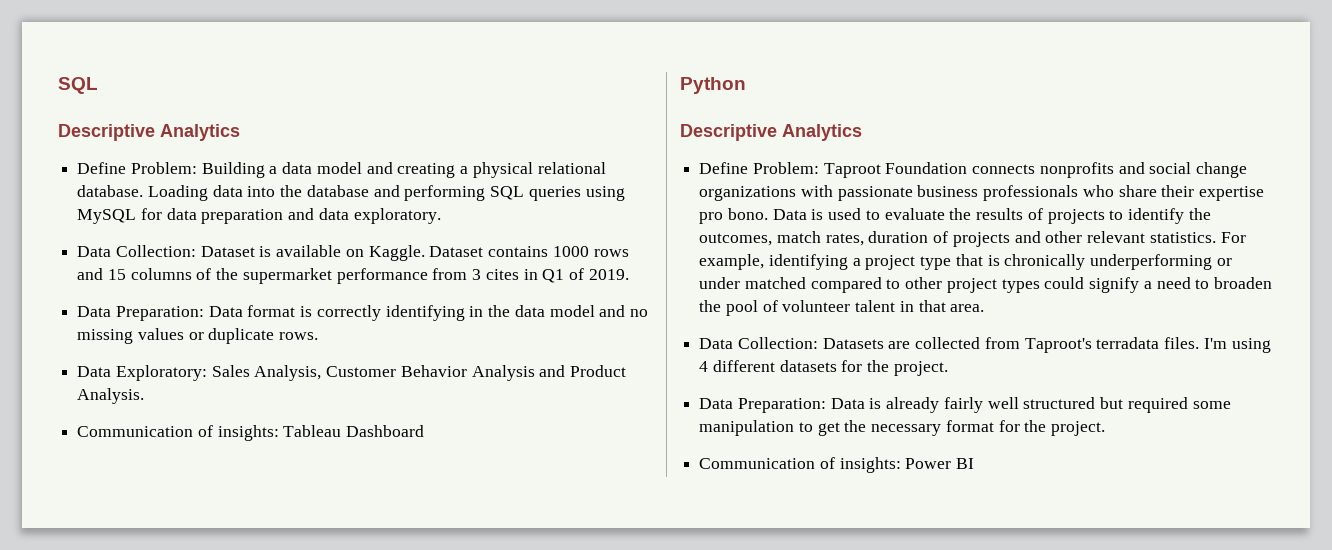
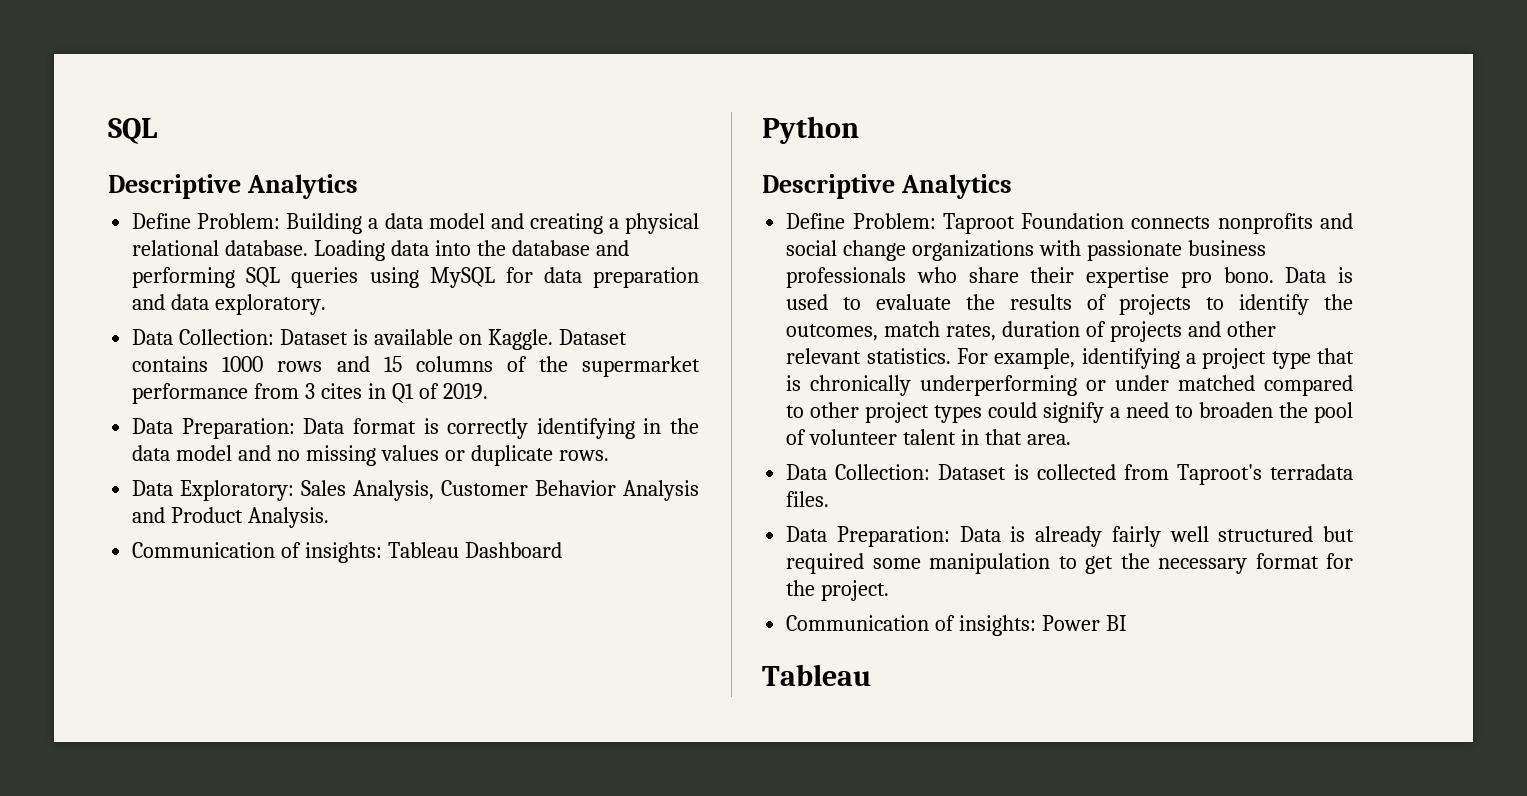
- Data Collection: Datasets are collected from Taproot's terradata files. I'm using 4 different datasets for the project.
+ Data Collection: Dataset is collected from Taproot's terradata files.
  Communication of insights: Power BI
+ Tableau

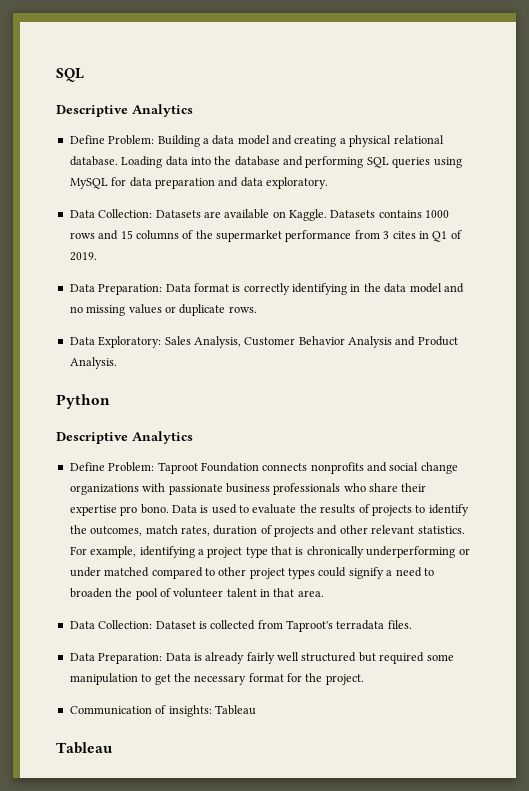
- Data Collection: Dataset is available on Kaggle.
+ Data Collection: Datasets are available on Kaggle.
- Dataset contains 1000 rows and 15 columns of the supermarket performance from 3 cites in Q1 of 2019.
+ Datasets contains 1000 rows and 15 columns of the supermarket performance from 3 cites in Q1 of 2019.
- Communication of insights: Tableau Dashboard
- Communication of insights: Power BI
+ Communication of insights: Tableau

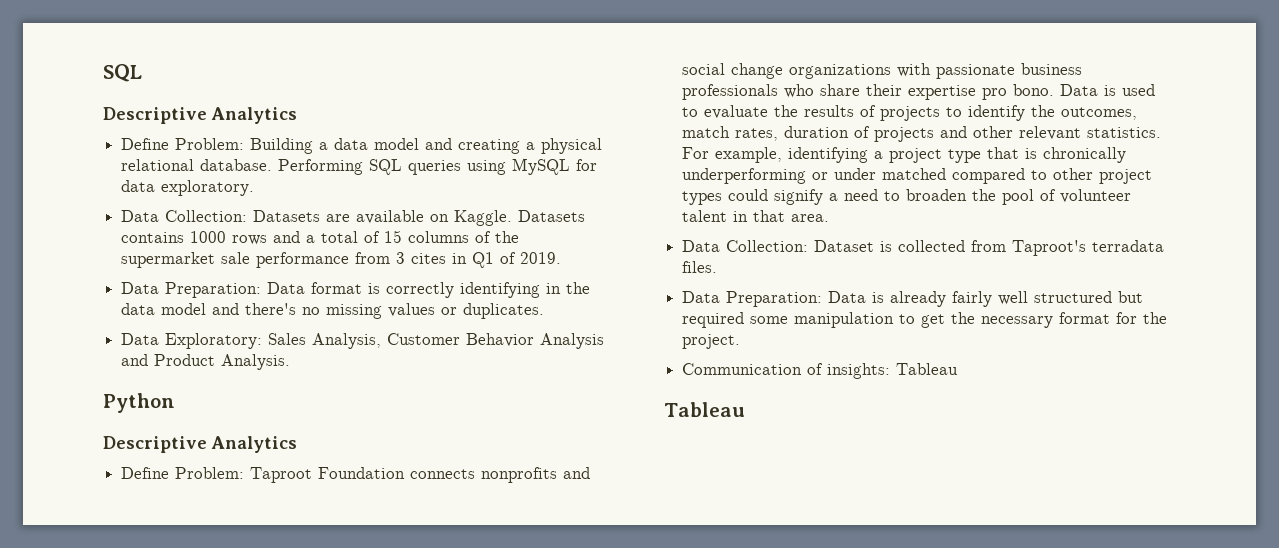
- Loading data into the database and performing SQL queries using MySQL for data preparation and data exploratory.
+ Performing SQL queries using MySQL for data exploratory.
- Datasets contains 1000 rows and 15 columns of the supermarket performance from 3 cites in Q1 of 2019.
+ Datasets contains 1000 rows and a total of 15 columns of the supermarket sale performance from 3 cites in Q1 of 2019.
- Data Preparation: Data format is correctly identifying in the data model and no missing values or duplicate rows.
+ Data Preparation: Data format is correctly identifying in the data model and there's no missing values or duplicates.

